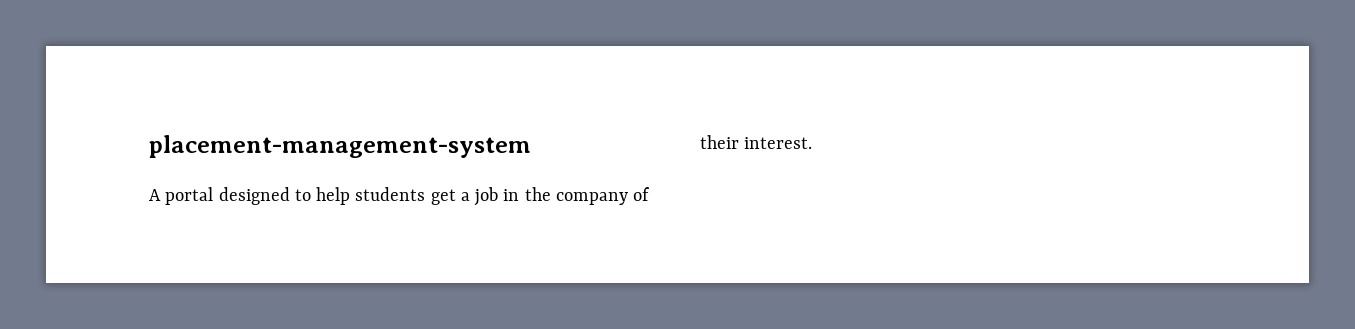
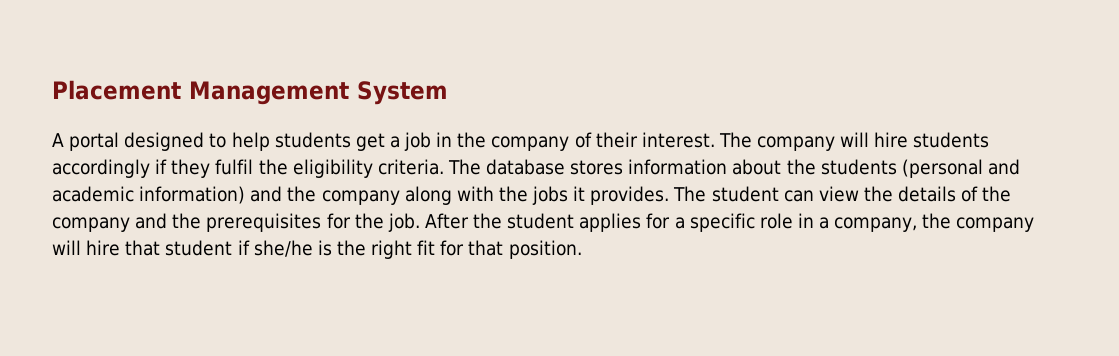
- placement-management-system
+ Placement Management System
+ The company will hire students accordingly if they fulfil the eligibility criteria. The database stores information about the students (personal and academic information) and the company along with the jobs it provides. The student can view the details of the company and the prerequisites for the job. After the student applies for a specific role in a company, the company will hire that student if she/he is the right fit for that position.

